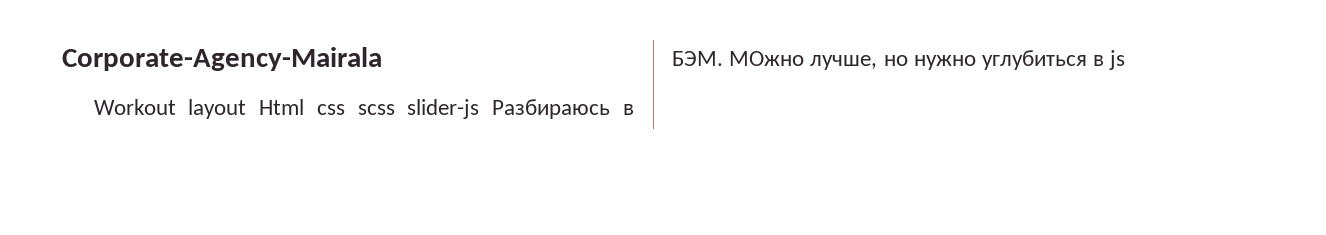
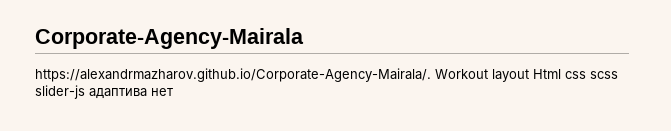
- Workout layout Html css scss slider-js Разбираюсь в БЭМ. МОжно лучше, но нужно углубиться в js
+ https://alexandrmazharov.github.io/Corporate-Agency-Mairala/. Workout layout Html css scss slider-js адаптива нет

